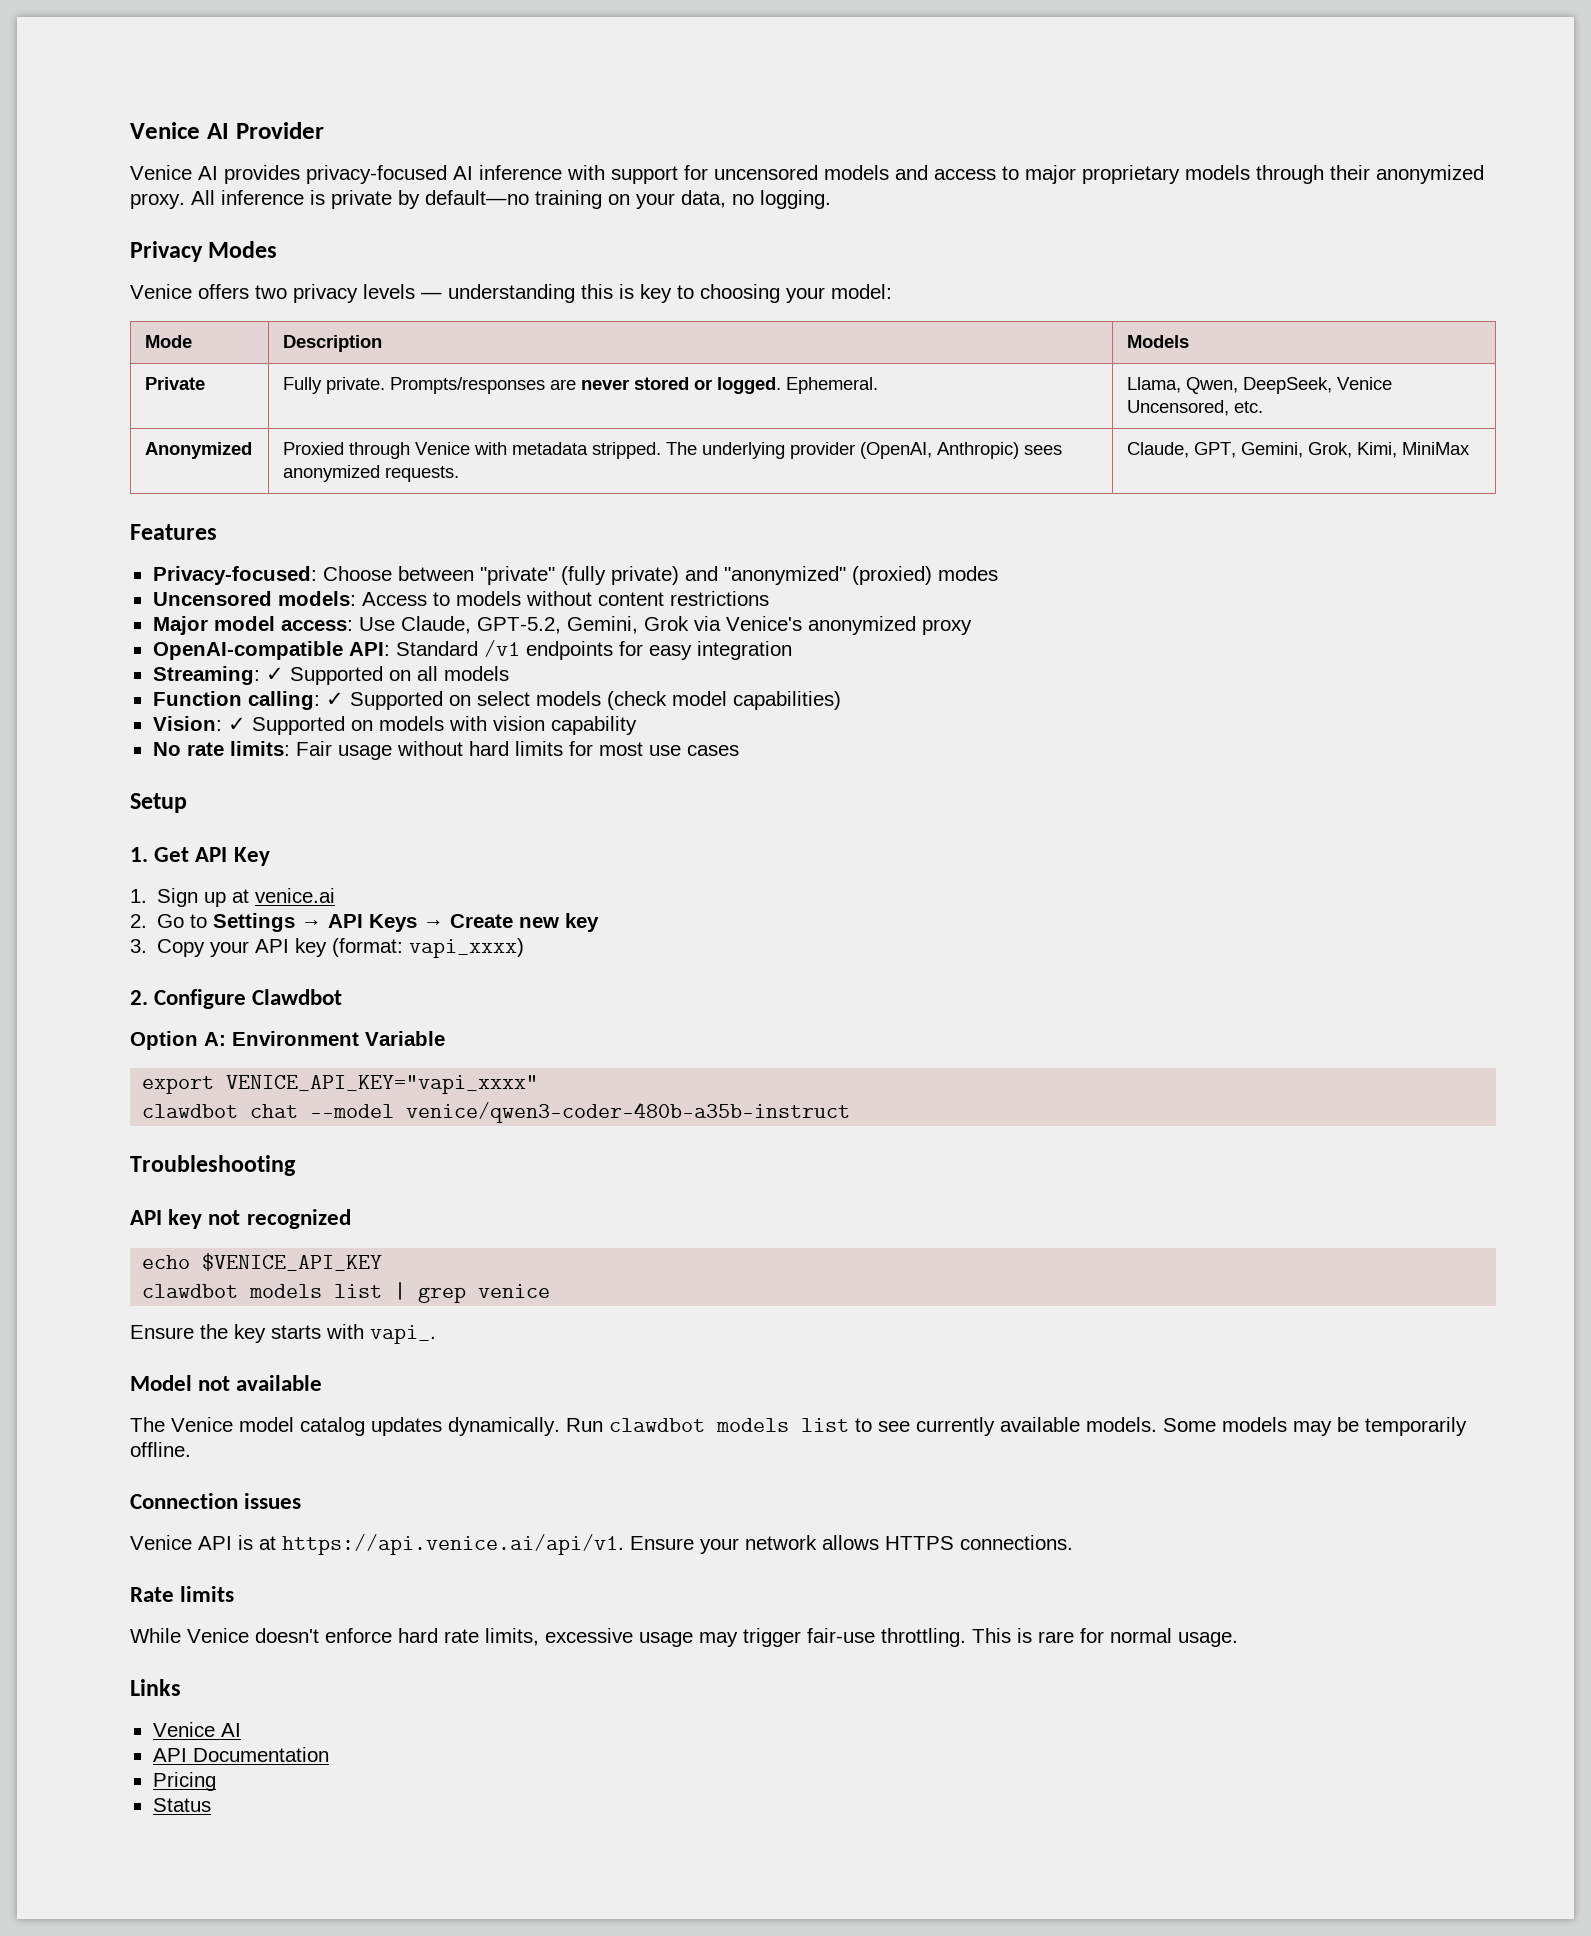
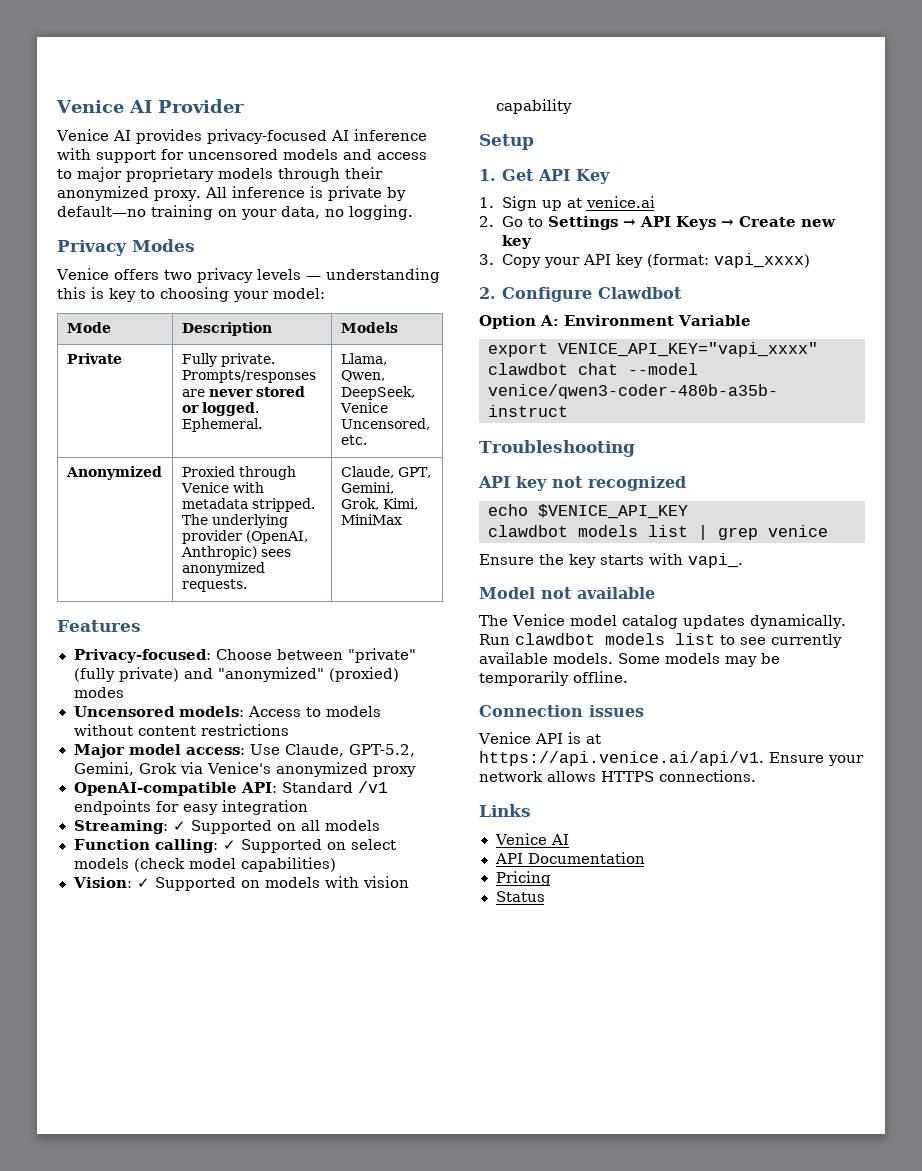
- No rate limits: Fair usage without hard limits for most use cases
- Rate limits
- While Venice doesn't enforce hard rate limits, excessive usage may trigger fair-use throttling. This is rare for normal usage.

